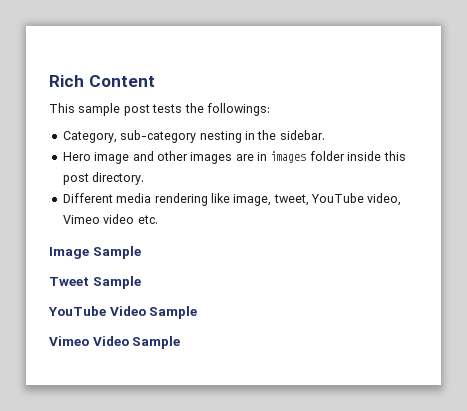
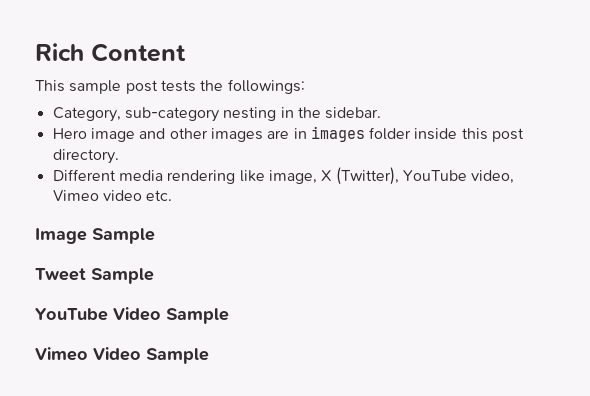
- Different media rendering like image, tweet, YouTube video, Vimeo video etc.
+ Different media rendering like image, X (Twitter), YouTube video, Vimeo video etc.

